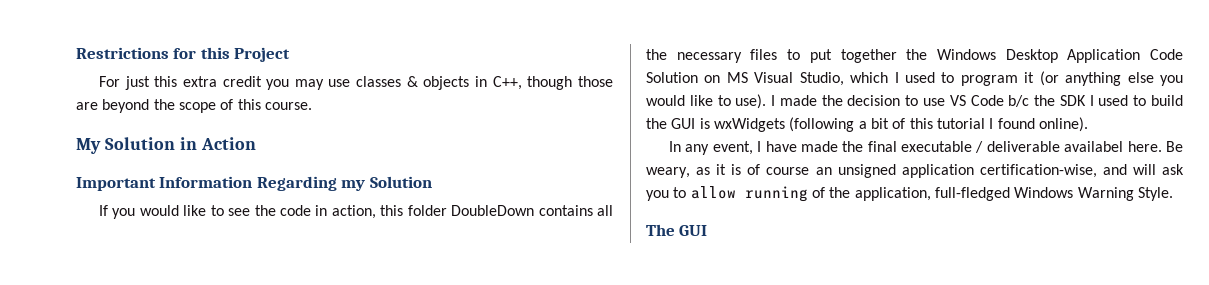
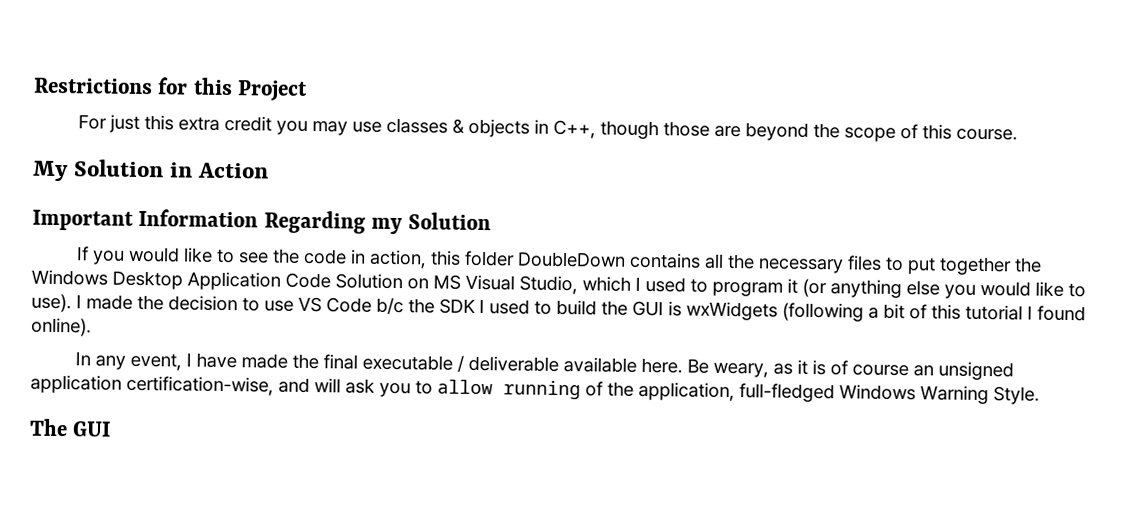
- In any event, I have made the final executable / deliverable availabel here.
+ In any event, I have made the final executable / deliverable available here.

